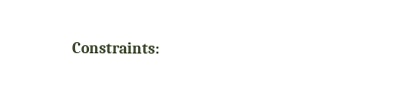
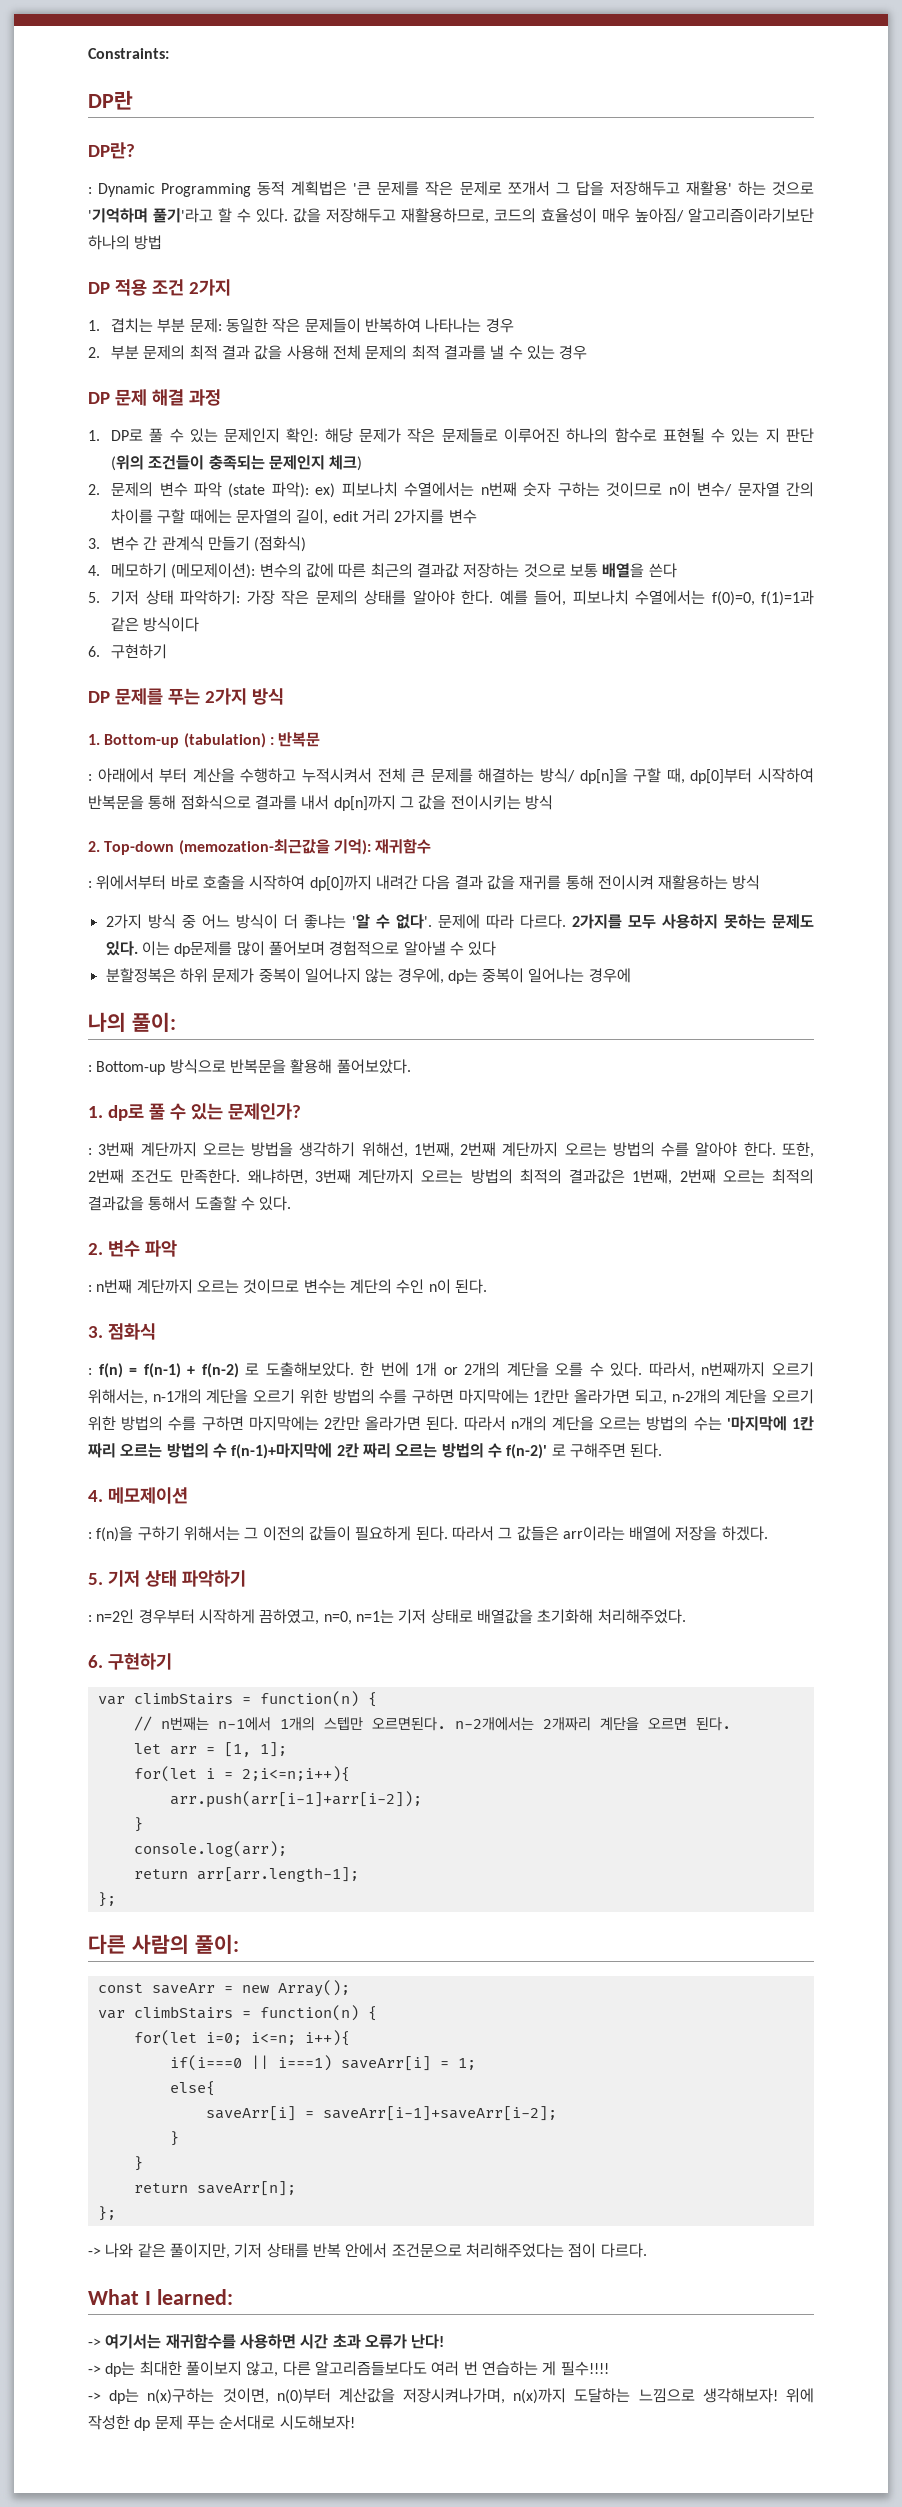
+ DP란
+ DP란?
+ : Dynamic Programming 동적 계획법은 '큰 문제를 작은 문제로 쪼개서 그 답을 저장해두고 재활용' 하는 것으로 '기억하며 풀기'라고 할 수 있다. 값을 저장해두고 재활용하므로, 코드의 효율성이 매우 높아짐/ 알고리즘이라기보단 하나의 방법
+ DP 적용 조건 2가지
+ 1. 겹치는 부분 문제: 동일한 작은 문제들이 반복하여 나타나는 경우
+ 2. 부분 문제의 최적 결과 값을 사용해 전체 문제의 최적 결과를 낼 수 있는 경우
+ DP 문제 해결 과정
+ 1. DP로 풀 수 있는 문제인지 확인: 해당 문제가 작은 문제들로 이루어진 하나의 함수로 표현될 수 있는 지 판단 (위의 조건들이 충족되는 문제인지 체크)
+ 2. 문제의 변수 파악 (state 파악): ex) 피보나치 수열에서는 n번째 숫자 구하는 것이므로 n이 변수/ 문자열 간의 차이를 구할 때에는 문자열의 길이, edit 거리 2가지를 변수
+ 3. 변수 간 관계식 만들기 (점화식)
+ 4. 메모하기 (메모제이션): 변수의 값에 따른 최근의 결과값 저장하는 것으로 보통 배열을 쓴다
+ 5. 기저 상태 파악하기: 가장 작은 문제의 상태를 알아야 한다. 예를 들어, 피보나치 수열에서는 f(0)=0, f(1)=1과 같은 방식이다
+ 6. 구현하기
+ DP 문제를 푸는 2가지 방식
+ 1. Bottom-up (tabulation) : 반복문
+ : 아래에서 부터 계산을 수행하고 누적시켜서 전체 큰 문제를 해결하는 방식/ dp[n]을 구할 때, dp[0]부터 시작하여 반복문을 통해 점화식으로 결과를 내서 dp[n]까지 그 값을 전이시키는 방식
+ 2. Top-down (memozation-최근값을 기억): 재귀함수
+ : 위에서부터 바로 호출을 시작하여 dp[0]까지 내려간 다음 결과 값을 재귀를 통해 전이시켜 재활용하는 방식
+ 2가지 방식 중 어느 방식이 더 좋냐는 '알 수 없다'. 문제에 따라 다르다. 2가지를 모두 사용하지 못하는 문제도 있다. 이는 dp문제를 많이 풀어보며 경험적으로 알아낼 수 있다
+ 분할정복은 하위 문제가 중복이 일어나지 않는 경우에, dp는 중복이 일어나는 경우에
+ 나의 풀이:
+ : Bottom-up 방식으로 반복문을 활용해 풀어보았다.
+ 1. dp로 풀 수 있는 문제인가?
+ : 3번째 계단까지 오르는 방법을 생각하기 위해선, 1번째, 2번째 계단까지 오르는 방법의 수를 알아야 한다. 또한, 2번째 조건도 만족한다. 왜냐하면, 3번째 계단까지 오르는 방법의 최적의 결과값은 1번째, 2번째 오르는 최적의 결과값을 통해서 도출할 수 있다.
+ 2. 변수 파악
+ : n번째 계단까지 오르는 것이므로 변수는 계단의 수인 n이 된다.
+ 3. 점화식
+ : f(n) = f(n-1) + f(n-2) 로 도출해보았다. 한 번에 1개 or 2개의 계단을 오를 수 있다. 따라서, n번째까지 오르기 위해서는, n-1개의 계단을 오르기 위한 방법의 수를 구하면 마지막에는 1칸만 올라가면 되고, n-2개의 계단을 오르기 위한 방법의 수를 구하면 마지막에는 2칸만 올라가면 된다. 따라서 n개의 계단을 오르는 방법의 수는 '마지막에 1칸 짜리 오르는 방법의 수 f(n-1)+마지막에 2칸 짜리 오르는 방법의 수 f(n-2)' 로 구해주면 된다.
+ 4. 메모제이션
+ : f(n)을 구하기 위해서는 그 이전의 값들이 필요하게 된다. 따라서 그 값들은 arr이라는 배열에 저장을 하겠다.
+ 5. 기저 상태 파악하기
+ : n=2인 경우부터 시작하게 끔하였고, n=0, n=1는 기저 상태로 배열값을 초기화해 처리해주었다.
+ 6. 구현하기
+ var climbStairs = function(n) {
+ // n번째는 n-1에서 1개의 스텝만 오르면된다. n-2개에서는 2개짜리 계단을 오르면 된다.
+ let arr = [1, 1];
+ for(let i = 2;i<=n;i++){
+ arr.push(arr[i-1]+arr[i-2]);
+ }
+ console.log(arr);
+ return arr[arr.length-1];
+ };
+ 다른 사람의 풀이:
+ const saveArr = new Array();
+ var climbStairs = function(n) {
+ for(let i=0; i<=n; i++){
+ if(i===0 || i===1) saveArr[i] = 1;
+ else{
+ saveArr[i] = saveArr[i-1]+saveArr[i-2];
+ }
+ }
+ return saveArr[n];
+ };
+ -> 나와 같은 풀이지만, 기저 상태를 반복 안에서 조건문으로 처리해주었다는 점이 다르다.
+ What I learned:
+ -> 여기서는 재귀함수를 사용하면 시간 초과 오류가 난다!
+ -> dp는 최대한 풀이보지 않고, 다른 알고리즘들보다도 여러 번 연습하는 게 필수!!!!
+ -> dp는 n(x)구하는 것이면, n(0)부터 계산값을 저장시켜나가며, n(x)까지 도달하는 느낌으로 생각해보자! 위에 작성한 dp 문제 푸는 순서대로 시도해보자!

